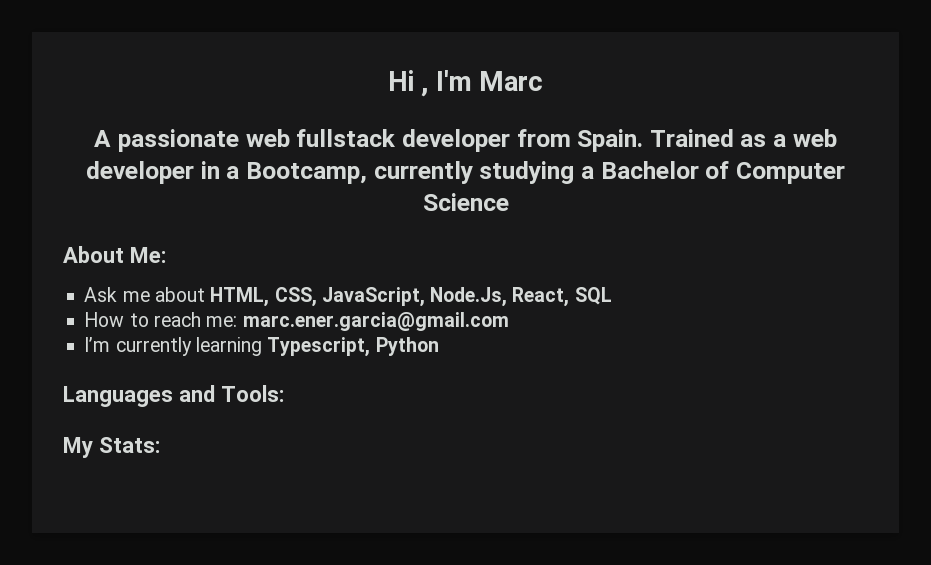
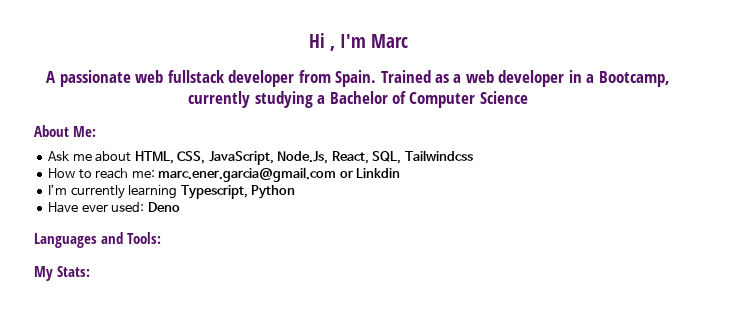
- Ask me about HTML, CSS, JavaScript, Node.Js, React, SQL
+ Ask me about HTML, CSS, JavaScript, Node.Js, React, SQL, Tailwindcss
- How to reach me: marc.ener.garcia@gmail.com
+ How to reach me: marc.ener.garcia@gmail.com or Linkdin
+ Have ever used: Deno

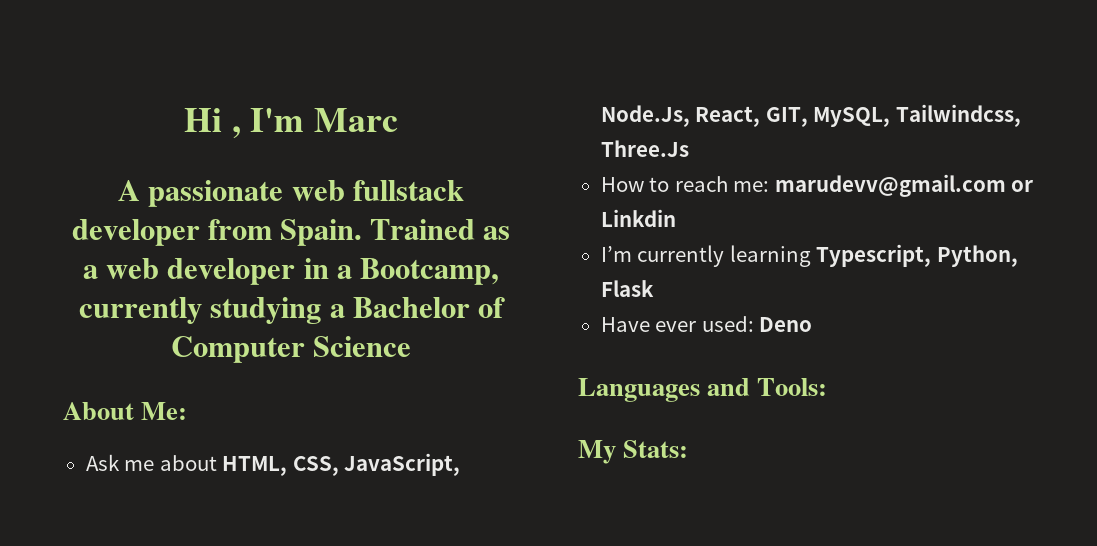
- Ask me about HTML, CSS, JavaScript, Node.Js, React, SQL, Tailwindcss
+ Ask me about HTML, CSS, JavaScript, Node.Js, React, GIT, MySQL, Tailwindcss, Three.Js
- How to reach me: marc.ener.garcia@gmail.com or Linkdin
+ How to reach me: marudevv@gmail.com or Linkdin
- I’m currently learning Typescript, Python
+ I’m currently learning Typescript, Python, Flask

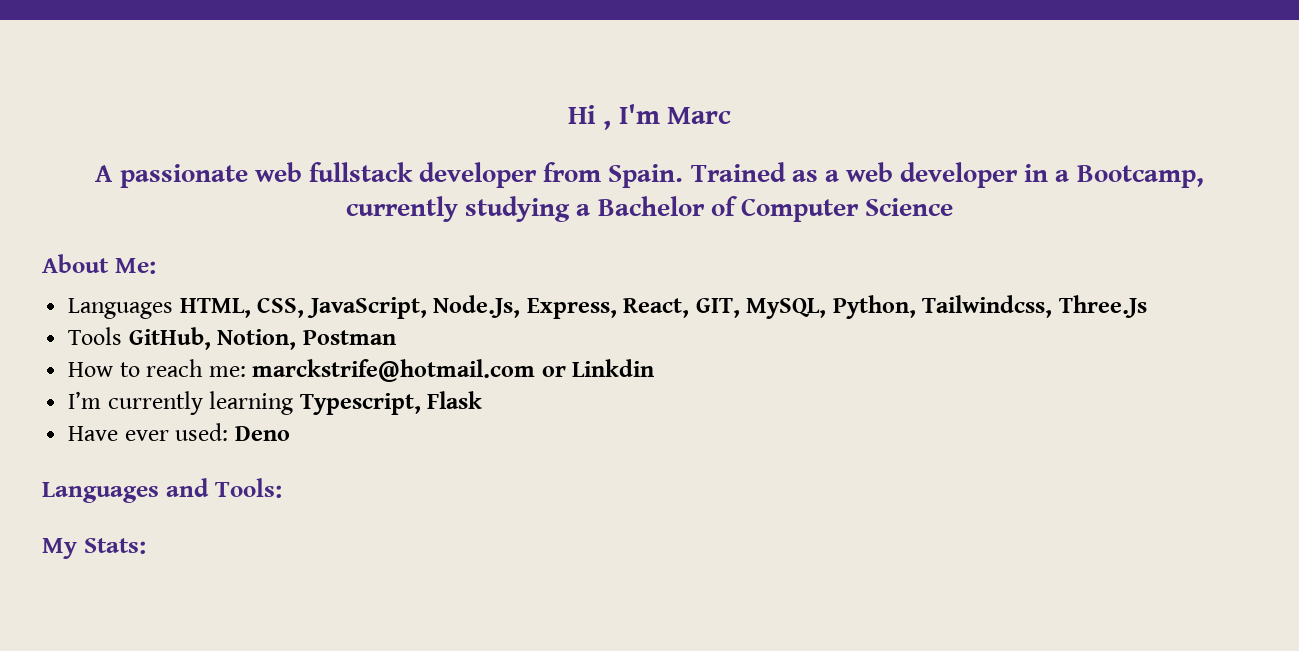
- Ask me about HTML, CSS, JavaScript, Node.Js, React, GIT, MySQL, Tailwindcss, Three.Js
+ Languages HTML, CSS, JavaScript, Node.Js, Express, React, GIT, MySQL, Python, Tailwindcss, Three.Js
+ Tools GitHub, Notion, Postman
- How to reach me: marudevv@gmail.com or Linkdin
+ How to reach me: marckstrife@hotmail.com or Linkdin
- I’m currently learning Typescript, Python, Flask
+ I’m currently learning Typescript, Flask

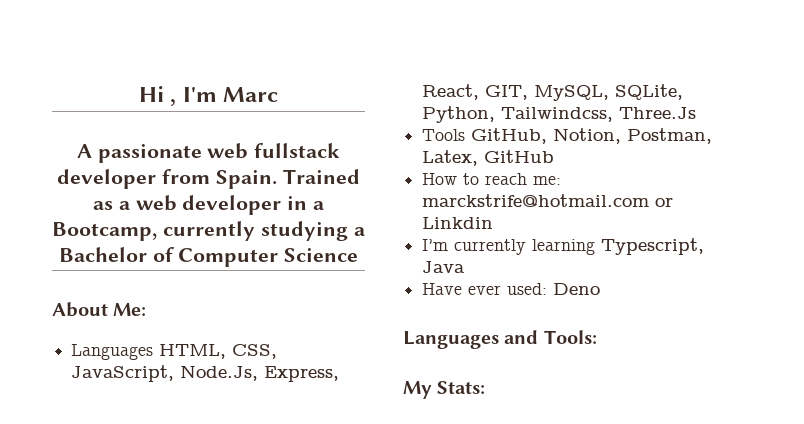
- Languages HTML, CSS, JavaScript, Node.Js, Express, React, GIT, MySQL, Python, Tailwindcss, Three.Js
+ Languages HTML, CSS, JavaScript, Node.Js, Express, React, GIT, MySQL, SQLite, Python, Tailwindcss, Three.Js
- Tools GitHub, Notion, Postman
+ Tools GitHub, Notion, Postman, Latex, GitHub
- I’m currently learning Typescript, Flask
+ I’m currently learning Typescript, Java

